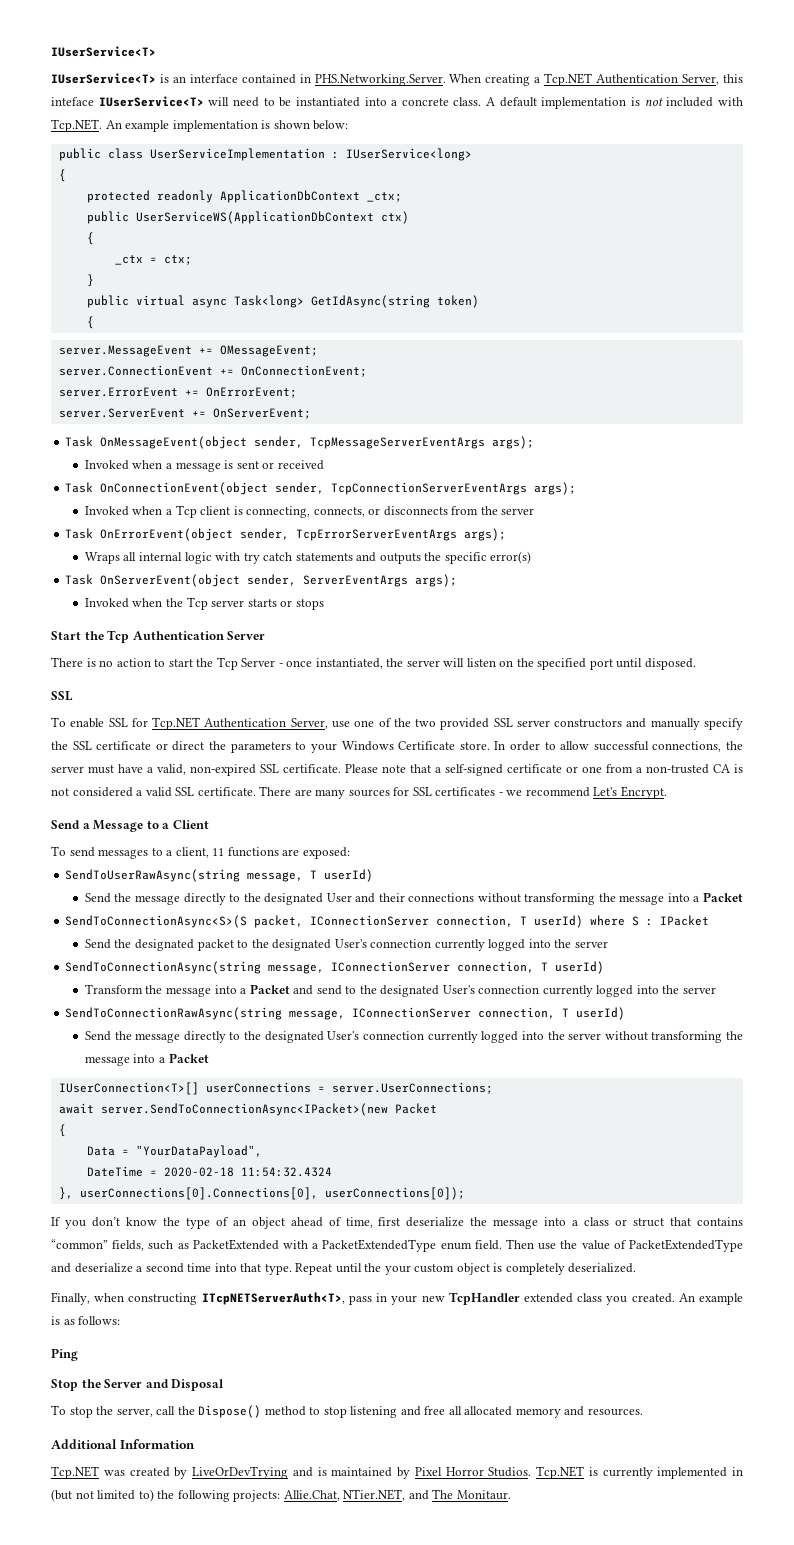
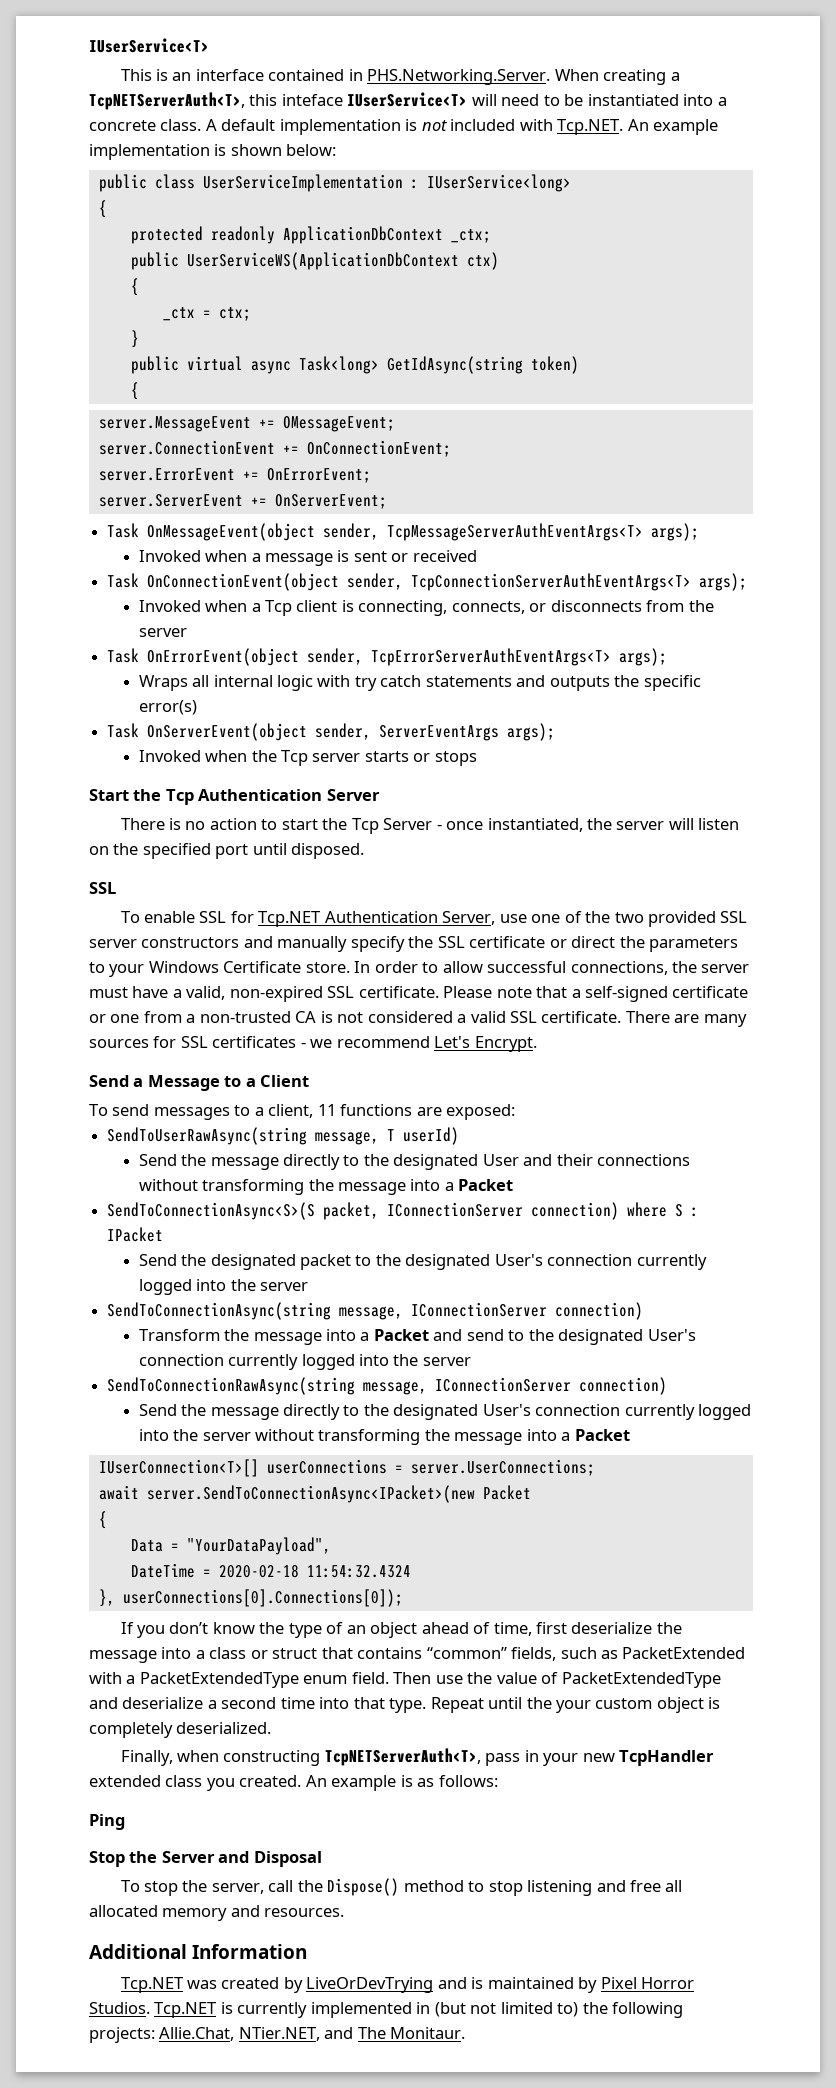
- IUserService<T> is an interface contained in PHS.Networking.Server. When creating a Tcp.NET Authentication Server, this inteface IUserService<T> will need to be instantiated into a concrete class.
+ This is an interface contained in PHS.Networking.Server. When creating a TcpNETServerAuth<T>, this inteface IUserService<T> will need to be instantiated into a concrete class.
- Task OnMessageEvent(object sender, TcpMessageServerEventArgs args);
+ Task OnMessageEvent(object sender, TcpMessageServerAuthEventArgs<T> args);
- Task OnConnectionEvent(object sender, TcpConnectionServerEventArgs args);
+ Task OnConnectionEvent(object sender, TcpConnectionServerAuthEventArgs<T> args);
- Task OnErrorEvent(object sender, TcpErrorServerEventArgs args);
+ Task OnErrorEvent(object sender, TcpErrorServerAuthEventArgs<T> args);
- SendToConnectionAsync<S>(S packet, IConnectionServer connection, T userId) where S : IPacket
+ SendToConnectionAsync<S>(S packet, IConnectionServer connection) where S : IPacket
- SendToConnectionAsync(string message, IConnectionServer connection, T userId)
+ SendToConnectionAsync(string message, IConnectionServer connection)
- SendToConnectionRawAsync(string message, IConnectionServer connection, T userId)
+ SendToConnectionRawAsync(string message, IConnectionServer connection)
- }, userConnections[0].Connections[0], userConnections[0]);
+ }, userConnections[0].Connections[0]);
- Finally, when constructing ITcpNETServerAuth<T>, pass in your new TcpHandler extended class you created.
+ Finally, when constructing TcpNETServerAuth<T>, pass in your new TcpHandler extended class you created.

